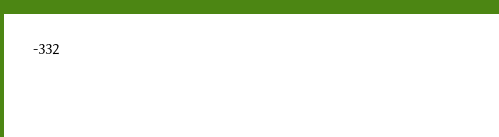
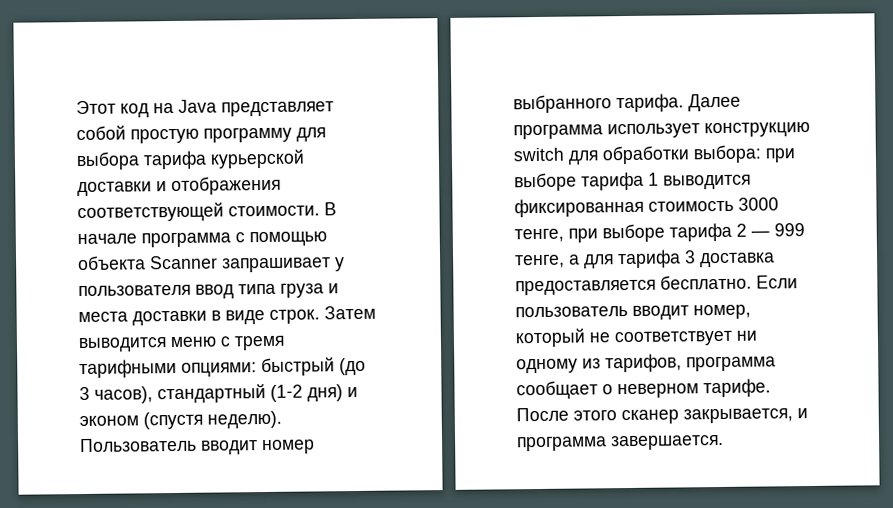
- -332
+ Этот код на Java представляет собой простую программу для выбора тарифа курьерской доставки и отображения соответствующей стоимости. В начале программа с помощью объекта Scanner запрашивает у пользователя ввод типа груза и места доставки в виде строк. Затем выводится меню с тремя тарифными опциями: быстрый (до 3 часов), стандартный (1-2 дня) и эконом (спустя неделю). Пользователь вводит номер выбранного тарифа. Далее программа использует конструкцию switch для обработки выбора: при выборе тарифа 1 выводится фиксированная стоимость 3000 тенге, при выборе тарифа 2 — 999 тенге, а для тарифа 3 доставка предоставляется бесплатно. Если пользователь вводит номер, который не соответствует ни одному из тарифов, программа сообщает о неверном тарифе. После этого сканер закрывается, и программа завершается.

